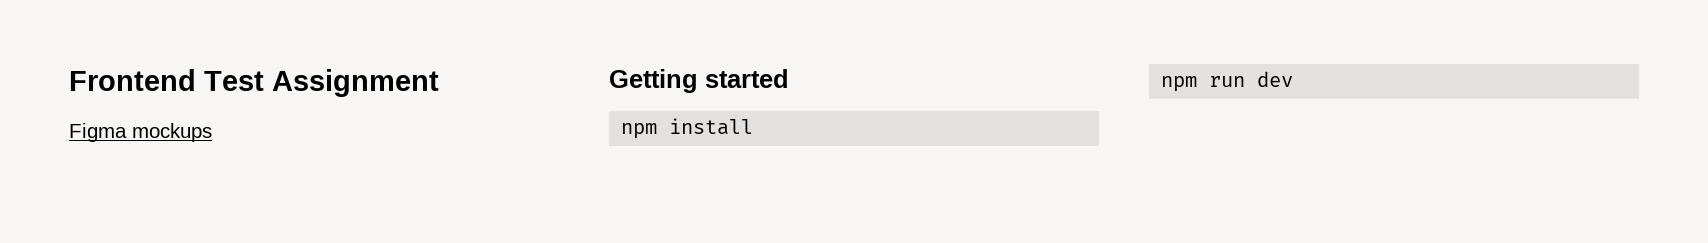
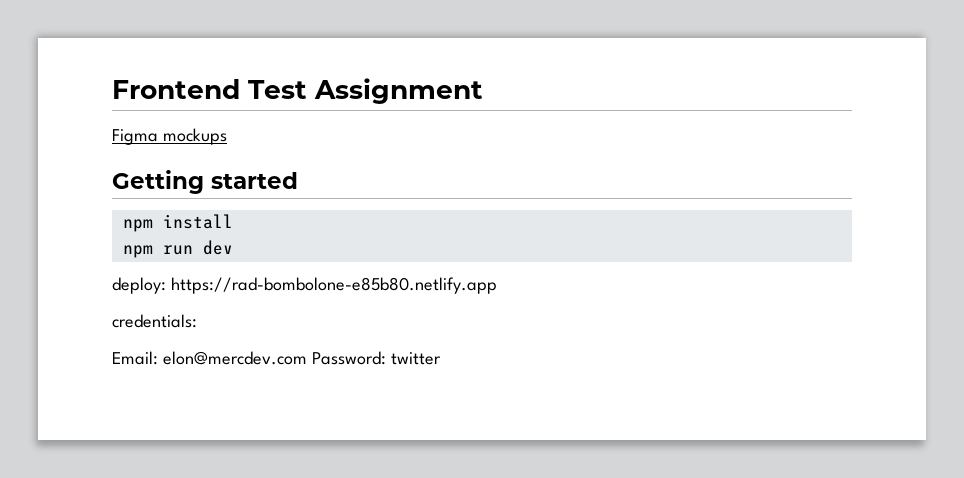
+ deploy: https://rad-bombolone-e85b80.netlify.app
+ credentials:
+ Email: elon@mercdev.com Password: twitter

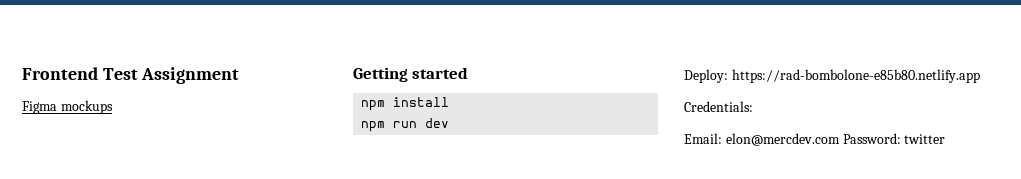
- deploy: https://rad-bombolone-e85b80.netlify.app
+ Deploy: https://rad-bombolone-e85b80.netlify.app
- credentials:
+ Credentials:

